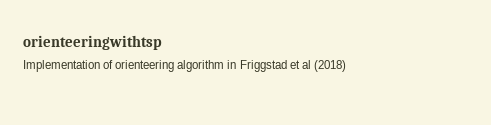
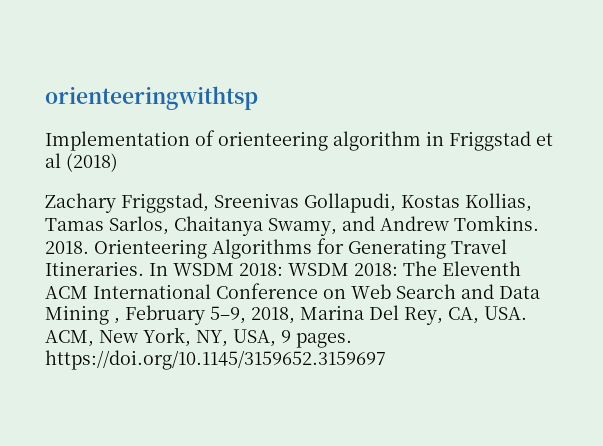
+ Zachary Friggstad, Sreenivas Gollapudi, Kostas Kollias, Tamas Sarlos, Chaitanya Swamy, and Andrew Tomkins. 2018. Orienteering Algorithms for Generating Travel Itineraries. In WSDM 2018: WSDM 2018: The Eleventh ACM International Conference on Web Search and Data Mining , February 5–9, 2018, Marina Del Rey, CA, USA. ACM, New York, NY, USA, 9 pages. https://doi.org/10.1145/3159652.3159697

